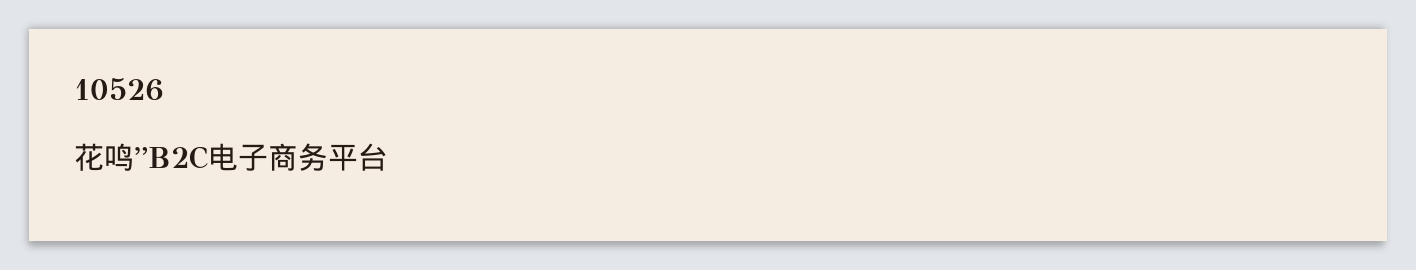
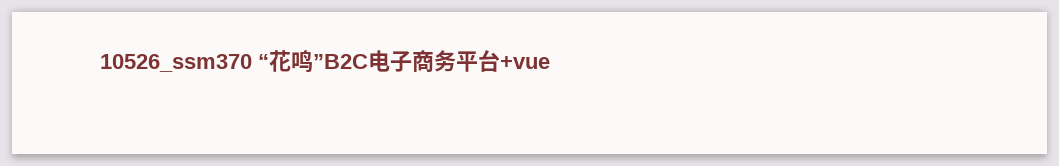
- 10526
- 花鸣”B2C电子商务平台
+ 10526_ssm370 “花鸣”B2C电子商务平台+vue

